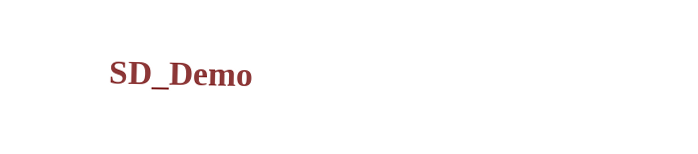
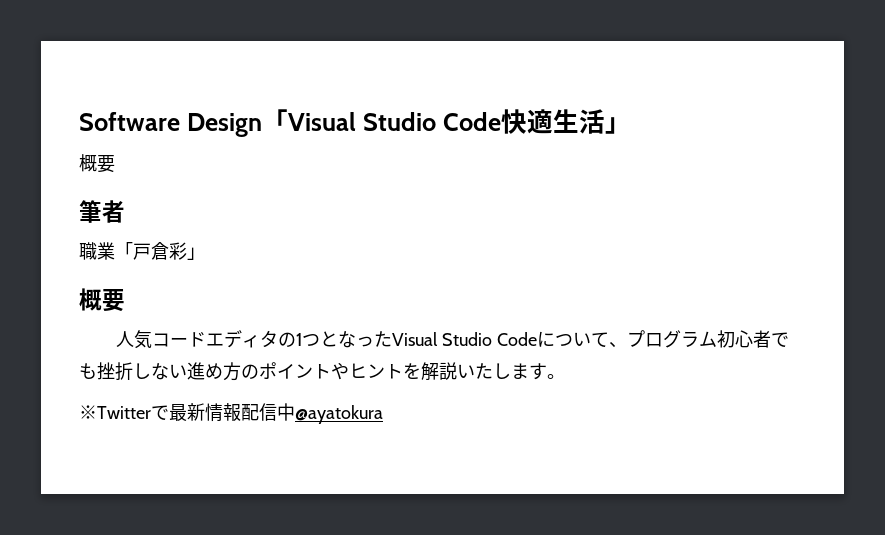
- SD_Demo
+ Software Design「Visual Studio Code快適生活」
+ 概要
+ 筆者
+ 職業「戸倉彩」
+ 概要
+ 人気コードエディタの1つとなったVisual Studio Codeについて、プログラム初心者でも挫折しない進め方のポイントやヒントを解説いたします。
+ ※Twitterで最新情報配信中@ayatokura

